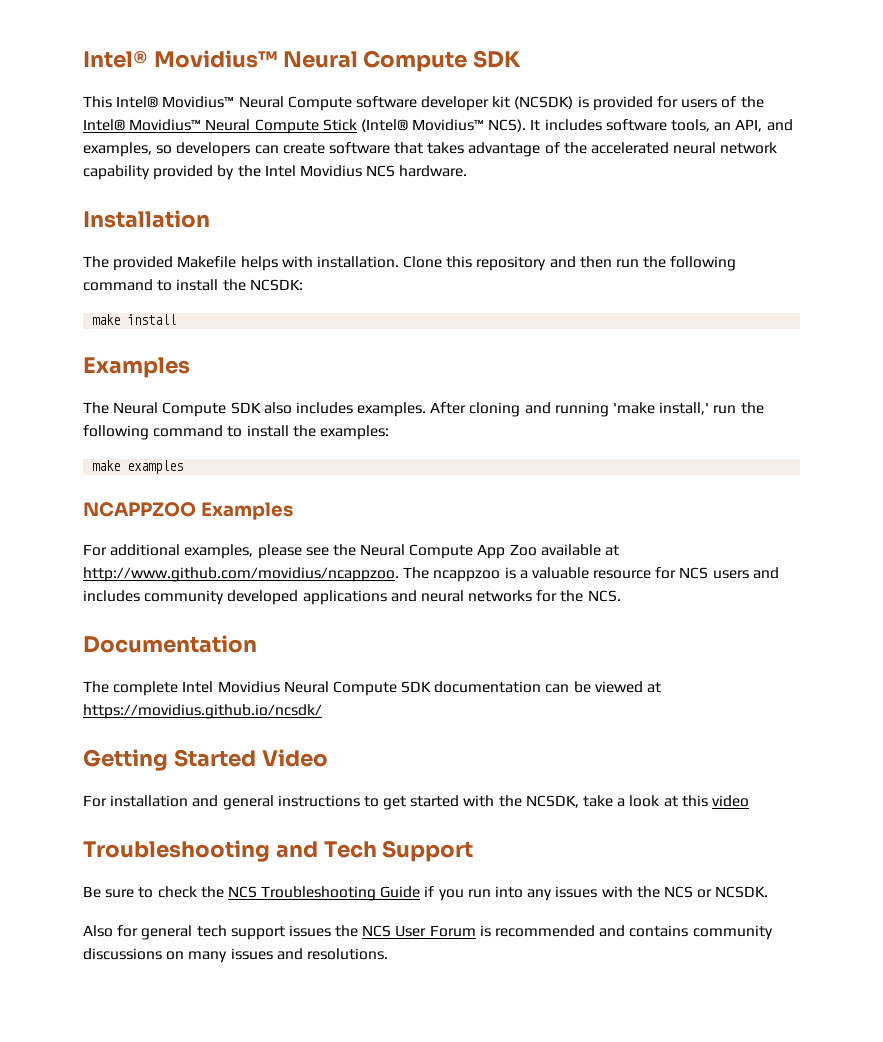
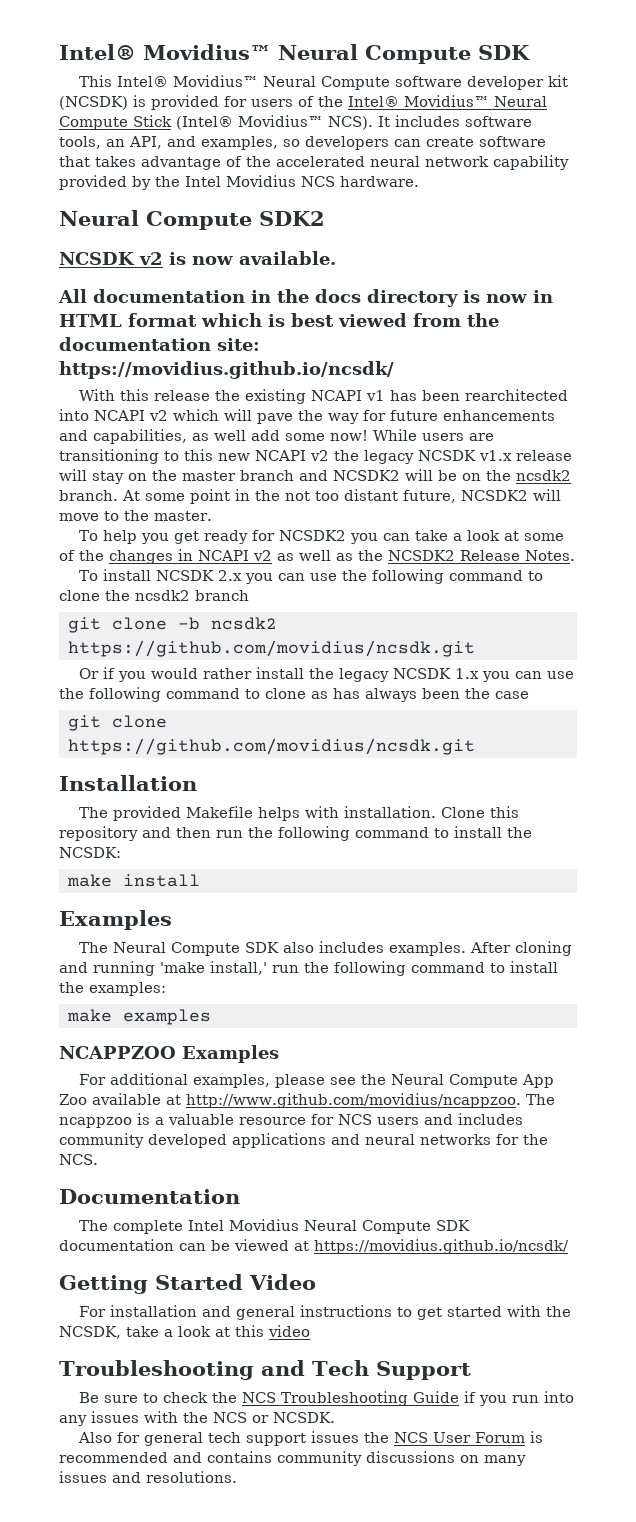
+ Neural Compute SDK2
+ NCSDK v2 is now available.
+ All documentation in the docs directory is now in HTML format which is best viewed from the documentation site: https://movidius.github.io/ncsdk/
+ With this release the existing NCAPI v1 has been rearchitected into NCAPI v2 which will pave the way for future enhancements and capabilities, as well add some now! While users are transitioning to this new NCAPI v2 the legacy NCSDK v1.x release will stay on the master branch and NCSDK2 will be on the ncsdk2 branch. At some point in the not too distant future, NCSDK2 will move to the master.
+ To help you get ready for NCSDK2 you can take a look at some of the changes in NCAPI v2 as well as the NCSDK2 Release Notes.
+ To install NCSDK 2.x you can use the following command to clone the ncsdk2 branch
+ git clone -b ncsdk2 https://github.com/movidius/ncsdk.git
+ Or if you would rather install the legacy NCSDK 1.x you can use the following command to clone as has always been the case
+ git clone https://github.com/movidius/ncsdk.git

